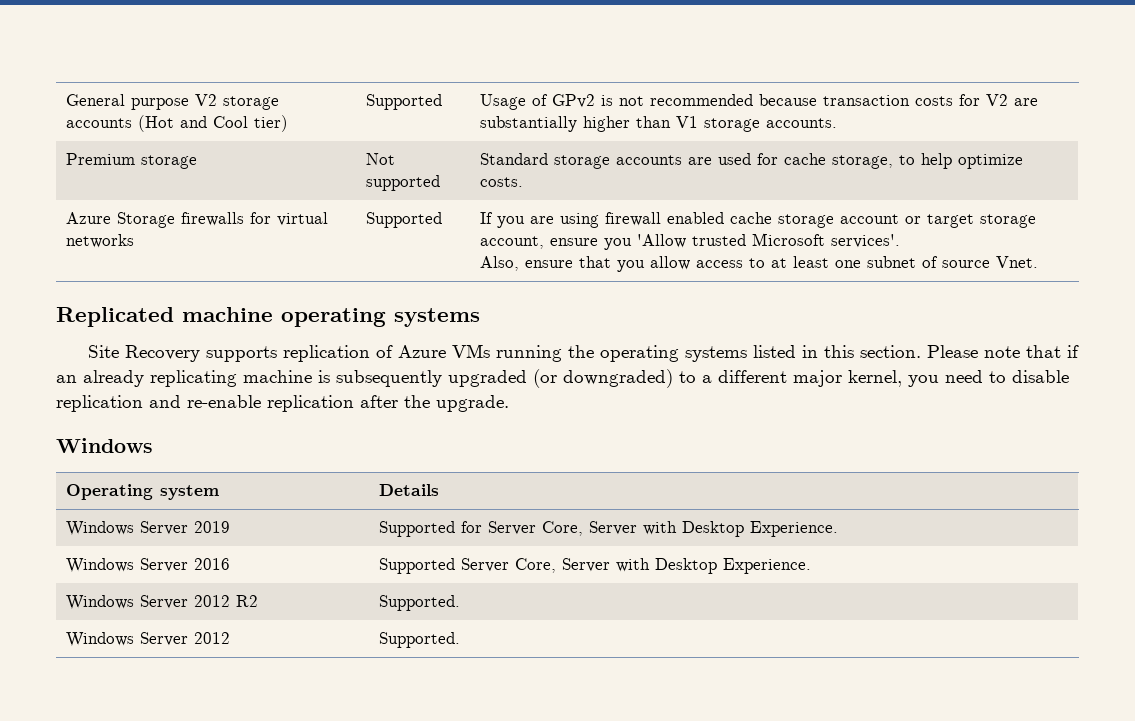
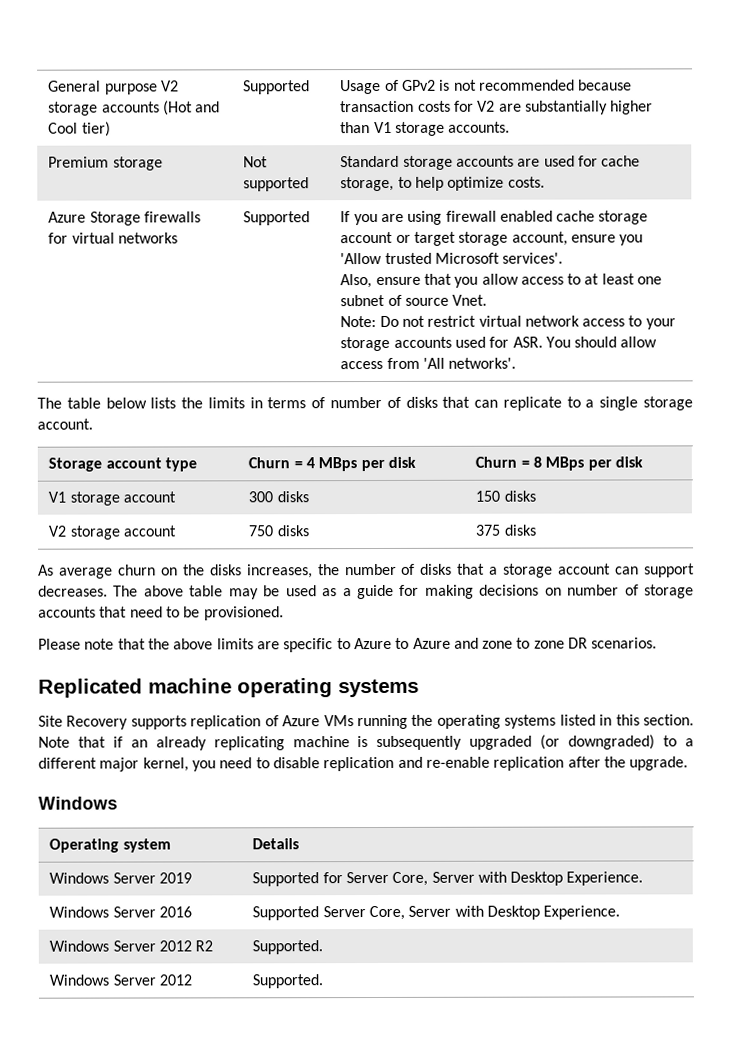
+ Note: Do not restrict virtual network access to your storage accounts used for ASR. You should allow access from 'All networks'.
+ The table below lists the limits in terms of number of disks that can replicate to a single storage account.
+ Storage account type | Churn = 4 MBps per disk | Churn = 8 MBps per disk
+ V1 storage account | 300 disks | 150 disks
+ V2 storage account | 750 disks | 375 disks
+ As average churn on the disks increases, the number of disks that a storage account can support decreases. The above table may be used as a guide for making decisions on number of storage accounts that need to be provisioned.
+ Please note that the above limits are specific to Azure to Azure and zone to zone DR scenarios.
- Please note that if an already replicating machine is subsequently upgraded (or downgraded) to a different major kernel, you need to disable replication and re-enable replication after the upgrade.
+ Note that if an already replicating machine is subsequently upgraded (or downgraded) to a different major kernel, you need to disable replication and re-enable replication after the upgrade.

